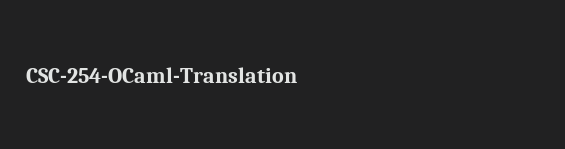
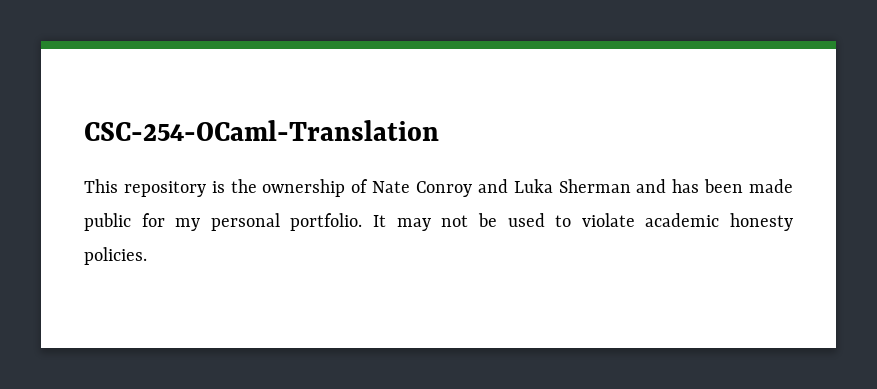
+ This repository is the ownership of Nate Conroy and Luka Sherman and has been made public for my personal portfolio. It may not be used to violate academic honesty policies.

